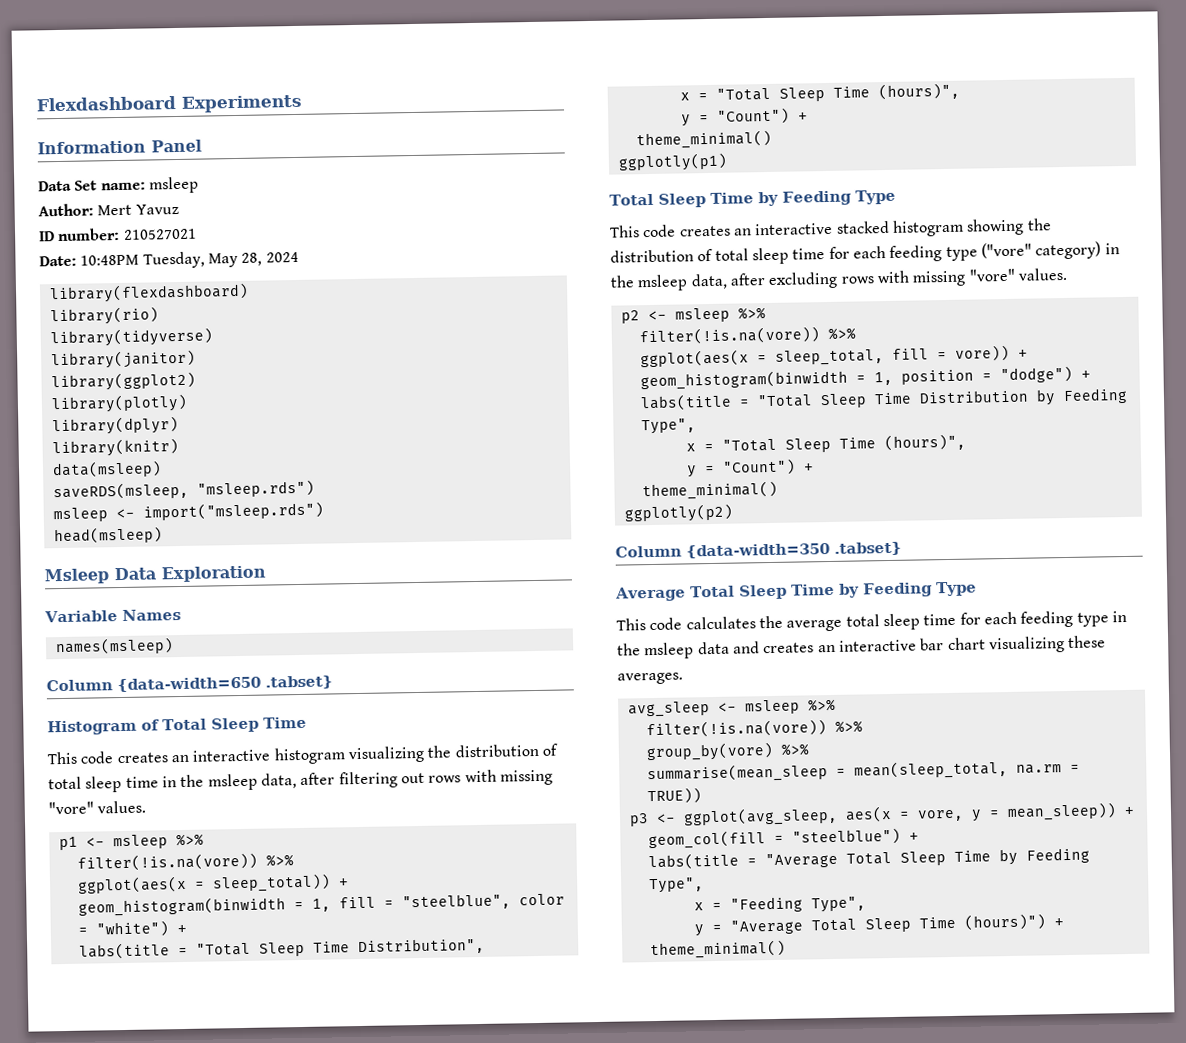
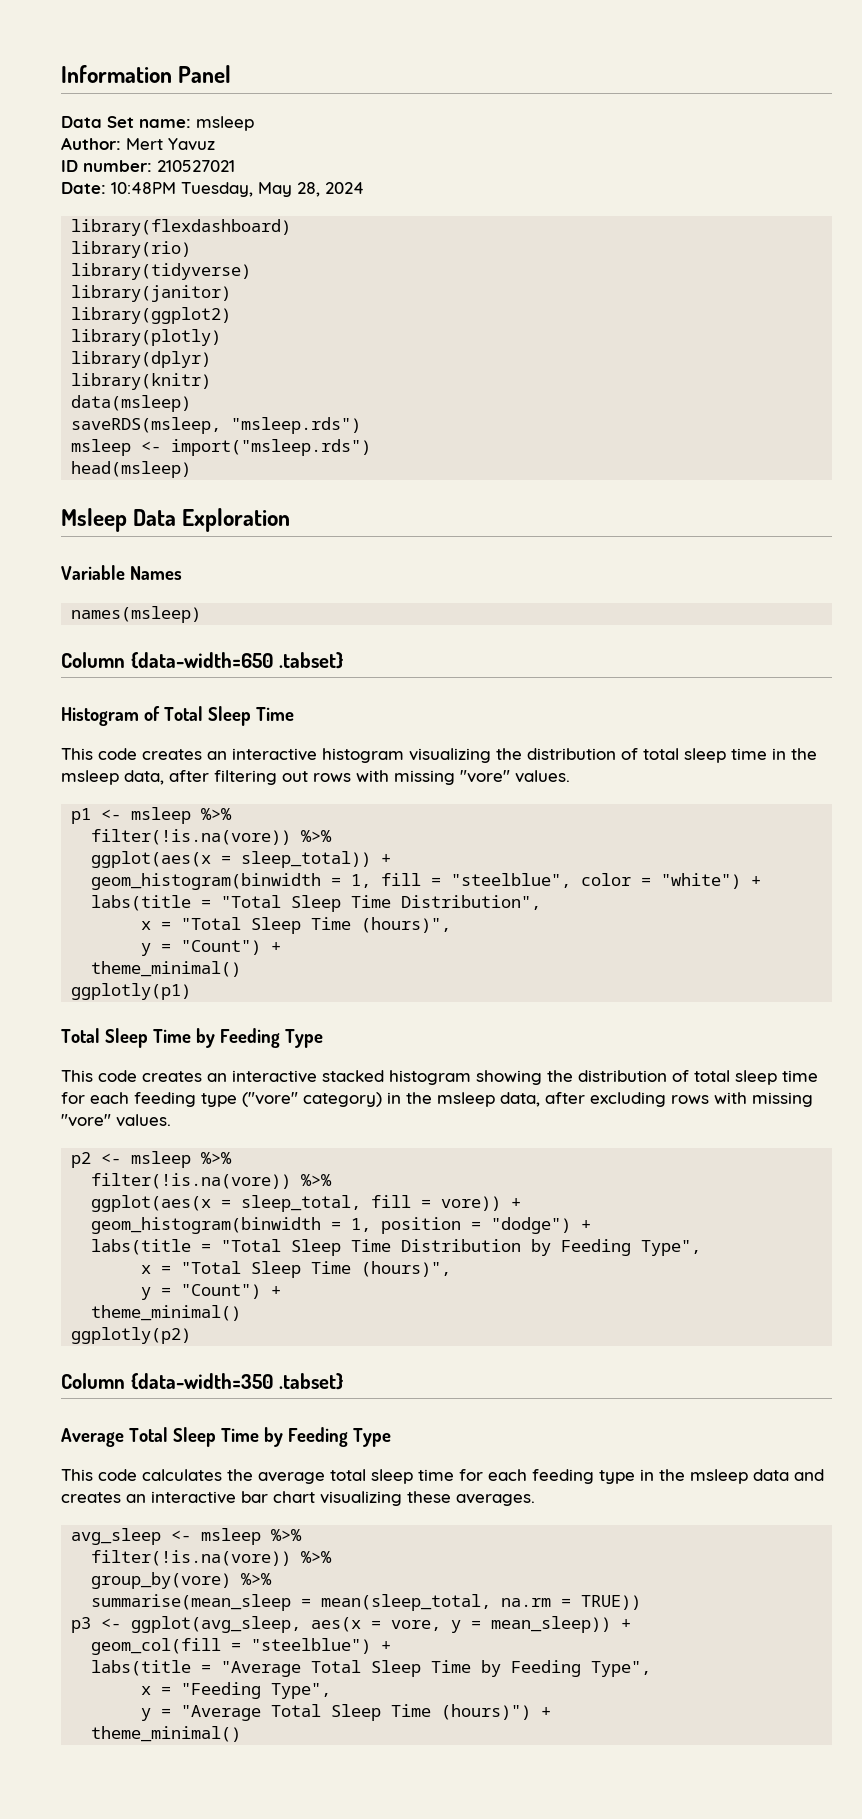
- Flexdashboard Experiments

